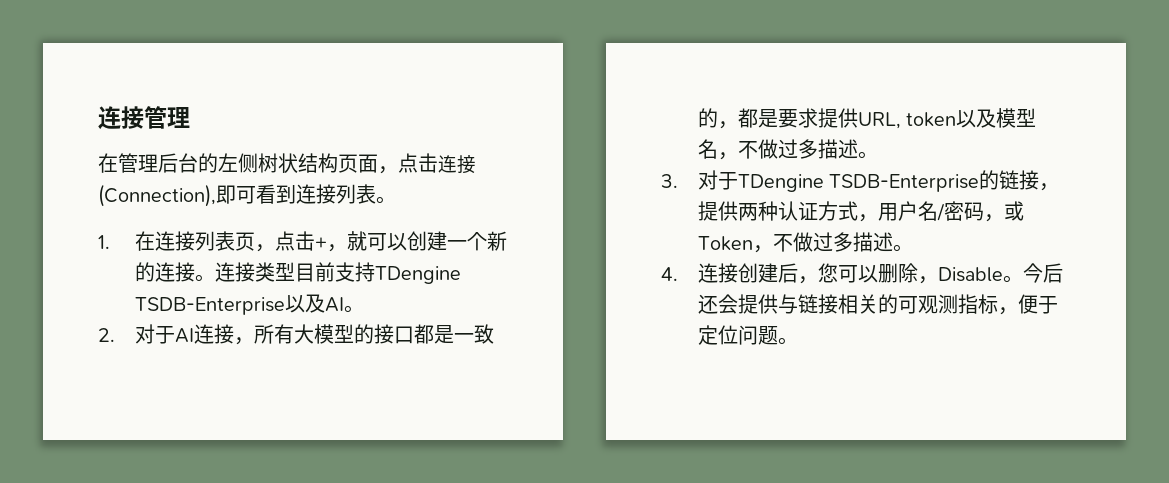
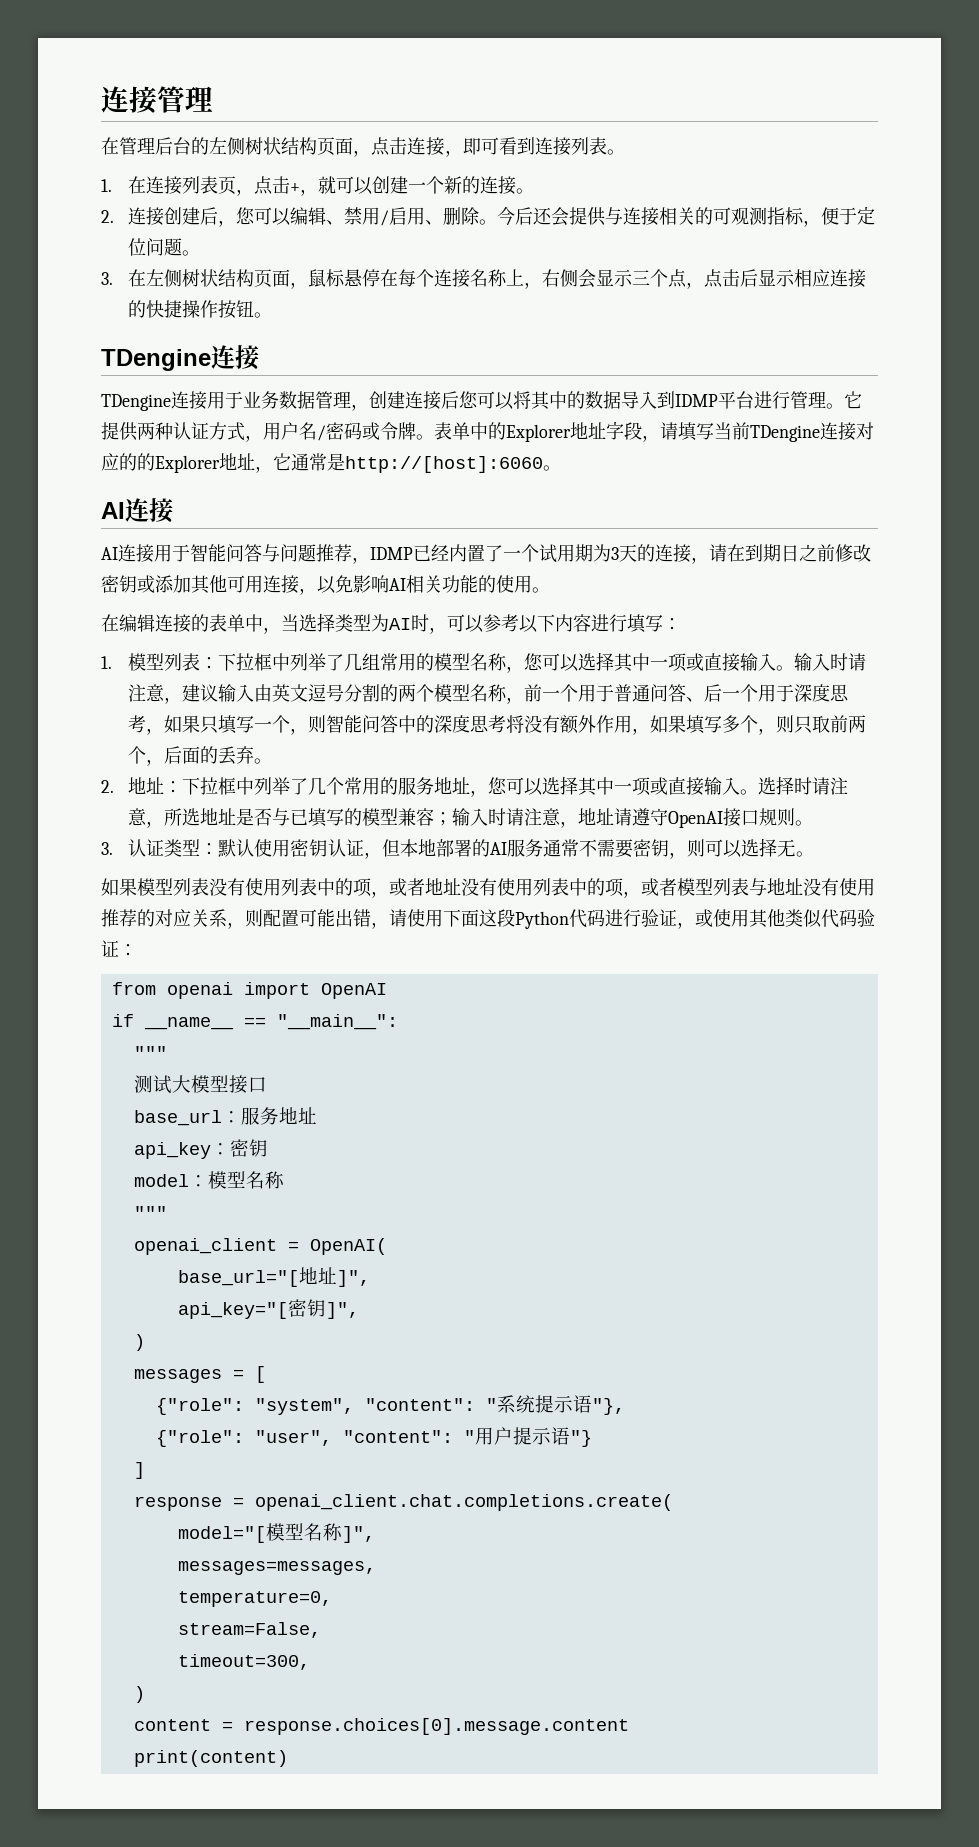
- 在管理后台的左侧树状结构页面，点击连接(Connection),即可看到连接列表。
+ 在管理后台的左侧树状结构页面，点击连接，即可看到连接列表。
- 1.在连接列表页，点击+，就可以创建一个新的连接。连接类型目前支持TDengine TSDB-Enterprise以及AI。
- 2.对于AI连接，所有大模型的接口都是一致的，都是要求提供URL, token以及模型名，不做过多描述。
- 3.对于TDengine TSDB-Enterprise的链接，提供两种认证方式，用户名/密码，或Token，不做过多描述。
- 4.连接创建后，您可以删除，Disable。
+ 1.在连接列表页，点击+，就可以创建一个新的连接。
+ 2.连接创建后，您可以编辑、禁用/启用、删除。
- 今后还会提供与链接相关的可观测指标，便于定位问题。
+ 今后还会提供与连接相关的可观测指标，便于定位问题。
+ 3.在左侧树状结构页面，鼠标悬停在每个连接名称上，右侧会显示三个点，点击后显示相应连接的快捷操作按钮。
+ TDengine连接
+ TDengine连接用于业务数据管理，创建连接后您可以将其中的数据导入到IDMP平台进行管理。它提供两种认证方式，用户名/密码或令牌。表单中的Explorer地址字段，请填写当前TDengine连接对应的的Explorer地址，它通常是http://[host]:6060。
+ AI连接
+ AI连接用于智能问答与问题推荐，IDMP已经内置了一个试用期为3天的连接，请在到期日之前修改密钥或添加其他可用连接，以免影响AI相关功能的使用。
+ 在编辑连接的表单中，当选择类型为AI时，可以参考以下内容进行填写：
+ 1.模型列表：下拉框中列举了几组常用的模型名称，您可以选择其中一项或直接输入。输入时请注意，建议输入由英文逗号分割的两个模型名称，前一个用于普通问答、后一个用于深度思考，如果只填写一个，则智能问答中的深度思考将没有额外作用，如果填写多个，则只取前两个，后面的丢弃。
+ 2.地址：下拉框中列举了几个常用的服务地址，您可以选择其中一项或直接输入。选择时请注意，所选地址是否与已填写的模型兼容；输入时请注意，地址请遵守OpenAI接口规则。
+ 3.认证类型：默认使用密钥认证，但本地部署的AI服务通常不需要密钥，则可以选择无。
+ 如果模型列表没有使用列表中的项，或者地址没有使用列表中的项，或者模型列表与地址没有使用推荐的对应关系，则配置可能出错，请使用下面这段Python代码进行验证，或使用其他类似代码验证：
+ from openai import OpenAI
+ if __name__ == "__main__":
+ """
+ 测试大模型接口
+ base_url：服务地址
+ api_key：密钥
+ model：模型名称
+ """
+ openai_client = OpenAI(
+ base_url="[地址]",
+ api_key="[密钥]",
+ )
+ messages = [
+ {"role": "system", "content": "系统提示语"},
+ {"role": "user", "content": "用户提示语"}
+ ]
+ response = openai_client.chat.completions.create(
+ model="[模型名称]",
+ messages=messages,
+ temperature=0,
+ stream=False,
+ timeout=300,
+ )
+ content = response.choices[0].message.content
+ print(content)

